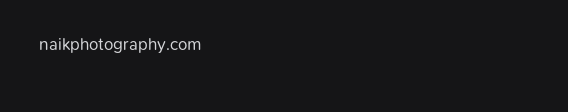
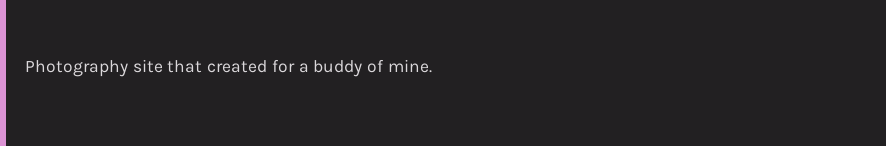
- naikphotography.com
+ Photography site that created for a buddy of mine.

